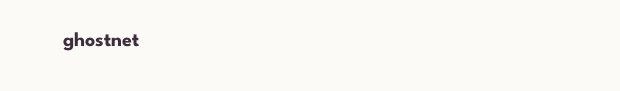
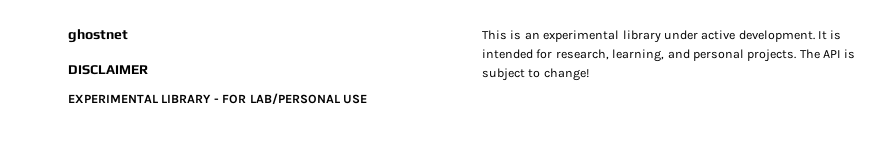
+ DISCLAIMER
+ EXPERIMENTAL LIBRARY - FOR LAB/PERSONAL USE
+ This is an experimental library under active development. It is intended for research, learning, and personal projects. The API is subject to change!

